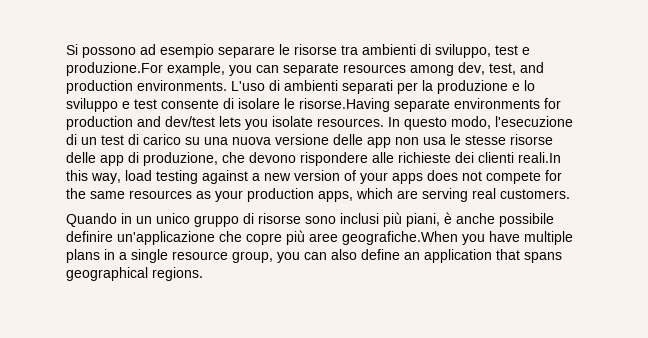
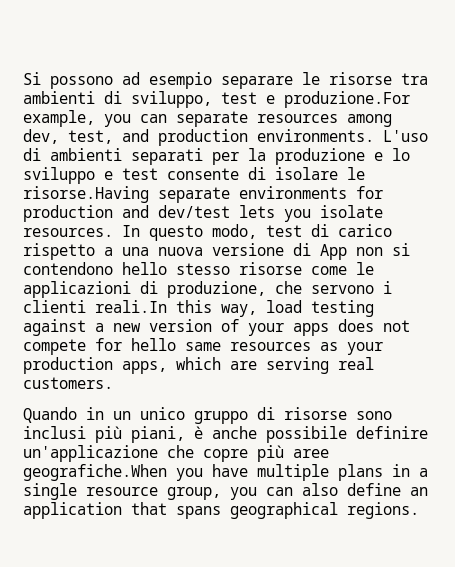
- In questo modo, l'esecuzione di un test di carico su una nuova versione delle app non usa le stesse risorse delle app di produzione, che devono rispondere alle richieste dei clienti reali.In this way, load testing against a new version of your apps does not compete for the same resources as your production apps, which are serving real customers.
+ In questo modo, test di carico rispetto a una nuova versione di App non si contendono hello stesso risorse come le applicazioni di produzione, che servono i clienti reali.In this way, load testing against a new version of your apps does not compete for hello same resources as your production apps, which are serving real customers.

